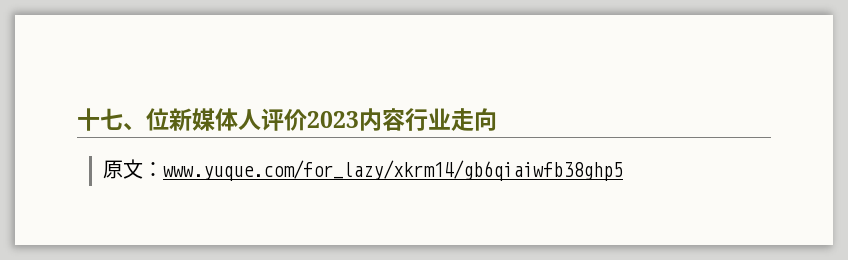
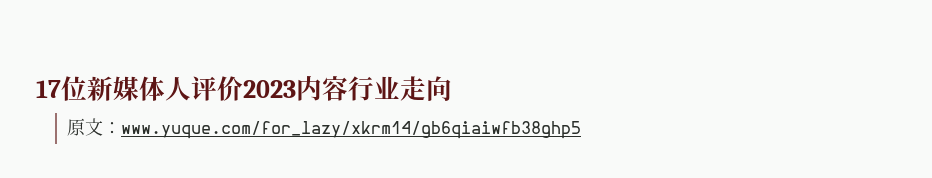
- 十七、位新媒体人评价2023内容行业走向
+ 17位新媒体人评价2023内容行业走向

